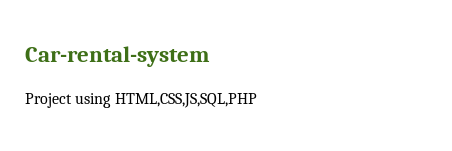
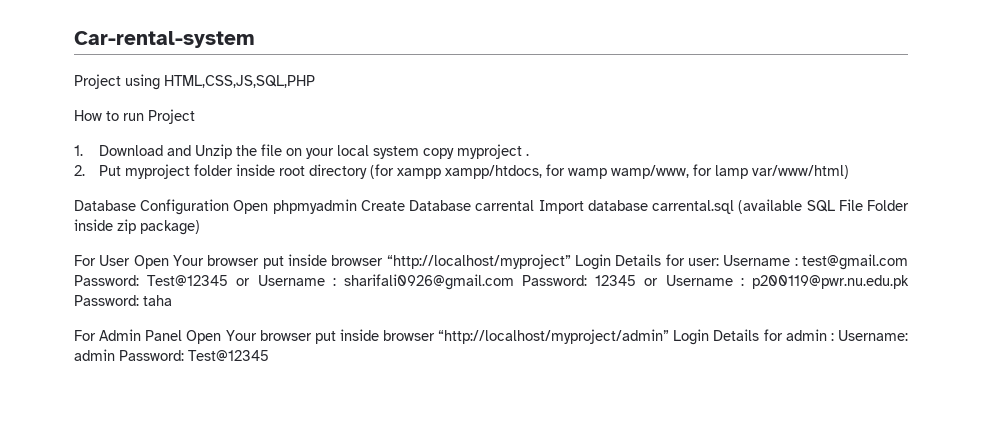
+ How to run Project
+ 1. Download and Unzip the file on your local system copy myproject .
+ 2. Put myproject folder inside root directory (for xampp xampp/htdocs, for wamp wamp/www, for lamp var/www/html)
+ Database Configuration Open phpmyadmin Create Database carrental Import database carrental.sql (available SQL File Folder inside zip package)
+ For User Open Your browser put inside browser “http://localhost/myproject” Login Details for user: Username : test@gmail.com Password: Test@12345 or Username : sharifali0926@gmail.com Password: 12345 or Username : p200119@pwr.nu.edu.pk Password: taha
+ For Admin Panel Open Your browser put inside browser “http://localhost/myproject/admin” Login Details for admin : Username: admin Password: Test@12345

